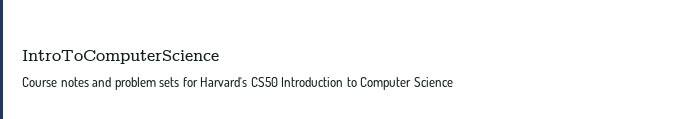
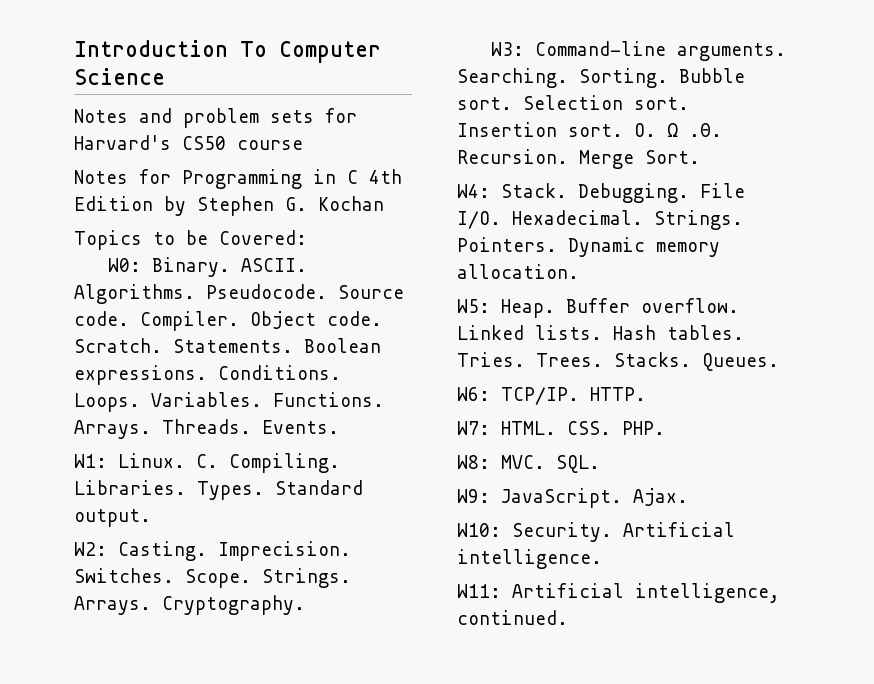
- IntroToComputerScience
- Course notes and problem sets for Harvard's CS50 Introduction to Computer Science
+ Introduction To Computer Science
+ Notes and problem sets for Harvard's CS50 course
+ Notes for Programming in C 4th Edition by Stephen G. Kochan
+ Topics to be Covered:
+ W0: Binary. ASCII. Algorithms. Pseudocode. Source code. Compiler. Object code. Scratch. Statements. Boolean expressions. Conditions. Loops. Variables. Functions. Arrays. Threads. Events.
+ W1: Linux. C. Compiling. Libraries. Types. Standard output.
+ W2: Casting. Imprecision. Switches. Scope. Strings. Arrays. Cryptography.
+ W3: Command-line arguments. Searching. Sorting. Bubble sort. Selection sort. Insertion sort. O. Ω .Θ. Recursion. Merge Sort.
+ W4: Stack. Debugging. File I/O. Hexadecimal. Strings. Pointers. Dynamic memory allocation.
+ W5: Heap. Buffer overflow. Linked lists. Hash tables. Tries. Trees. Stacks. Queues.
+ W6: TCP/IP. HTTP.
+ W7: HTML. CSS. PHP.
+ W8: MVC. SQL.
+ W9: JavaScript. Ajax.
+ W10: Security. Artificial intelligence.
+ W11: Artificial intelligence, continued.

